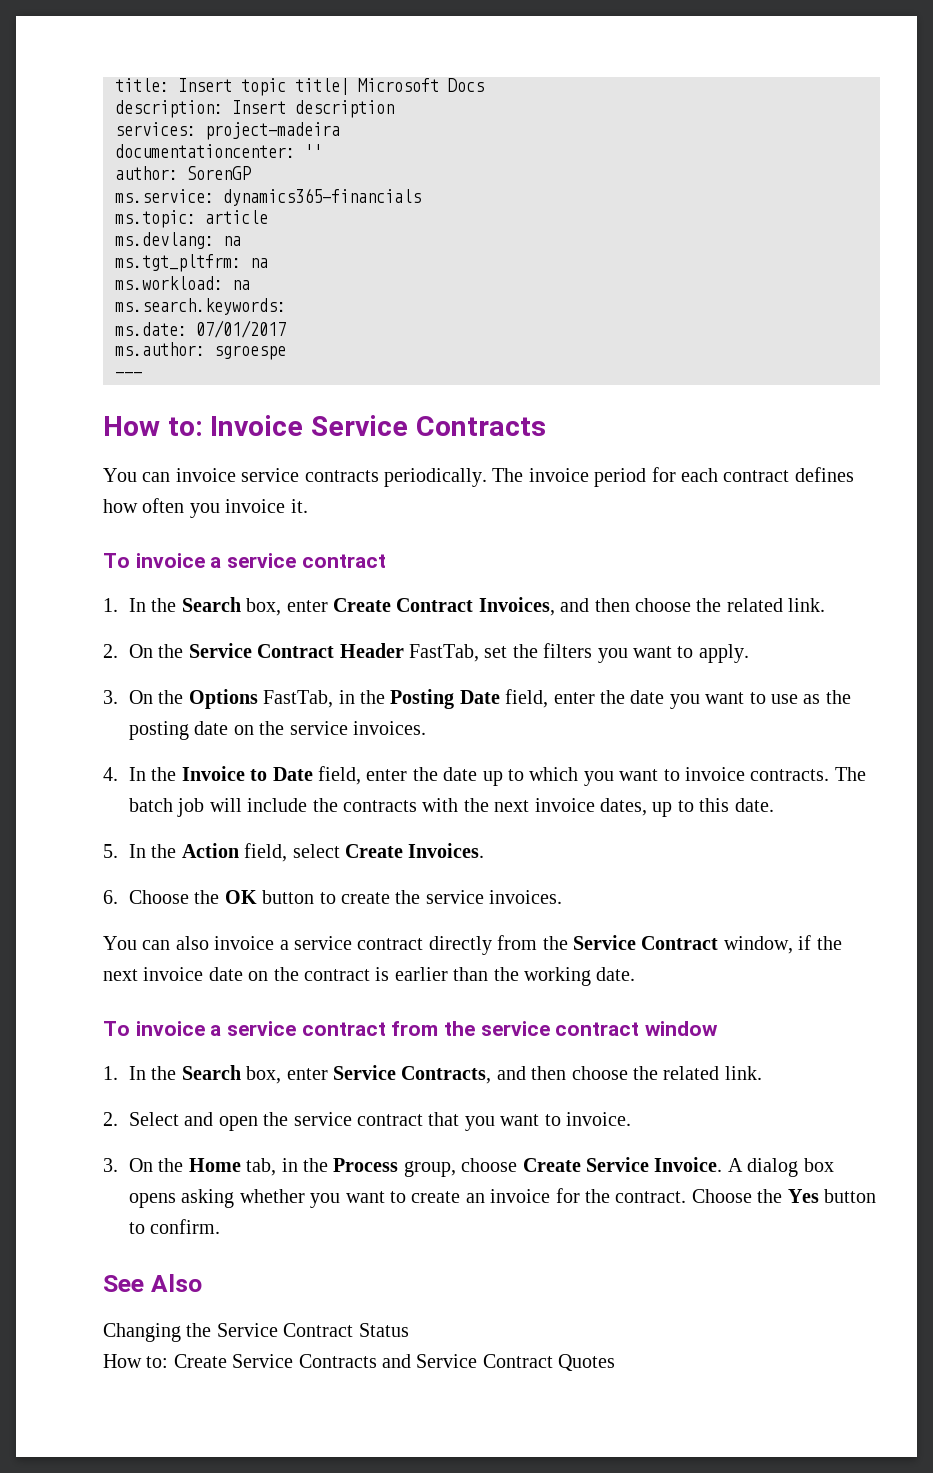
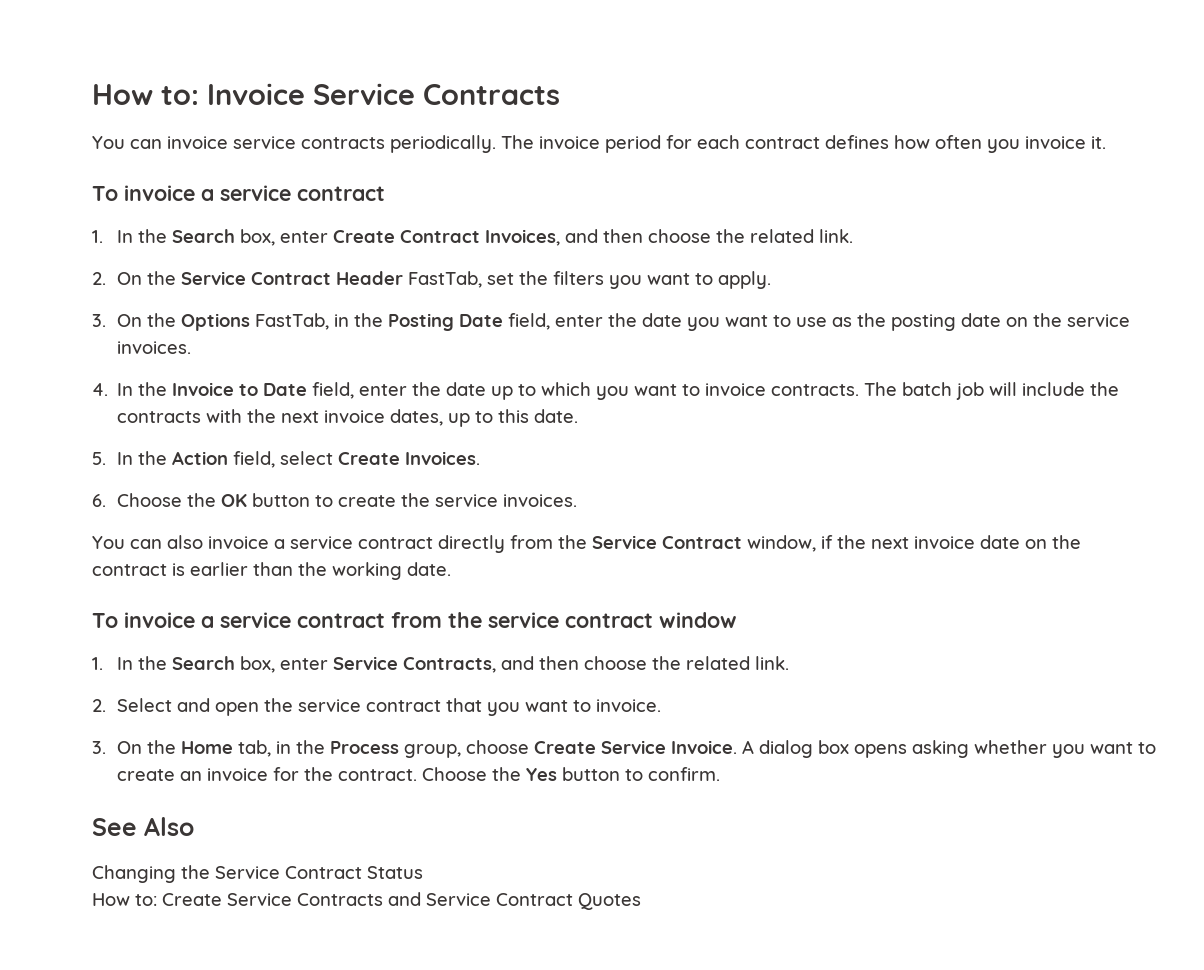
- title: Insert topic title| Microsoft Docs
- description: Insert description
- services: project-madeira
- documentationcenter: ''
- author: SorenGP
- ms.service: dynamics365-financials
- ms.topic: article
- ms.devlang: na
- ms.tgt_pltfrm: na
- ms.workload: na
- ms.search.keywords:
- ms.date: 07/01/2017
- ms.author: sgroespe
- ---

